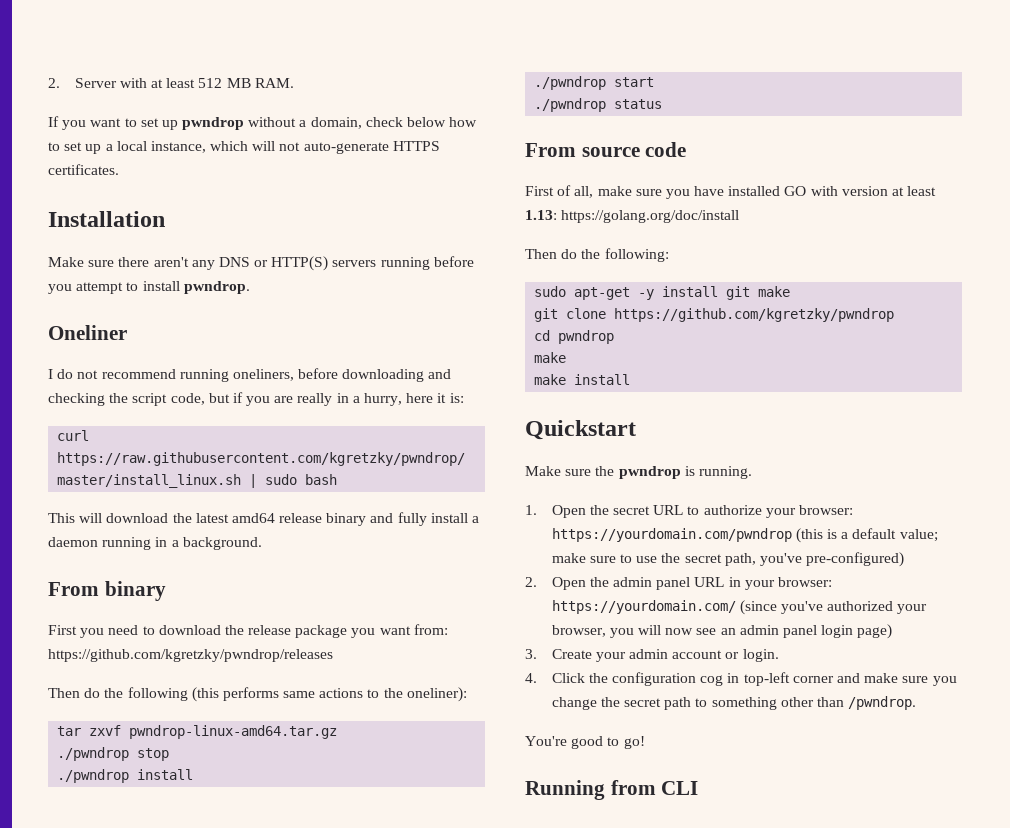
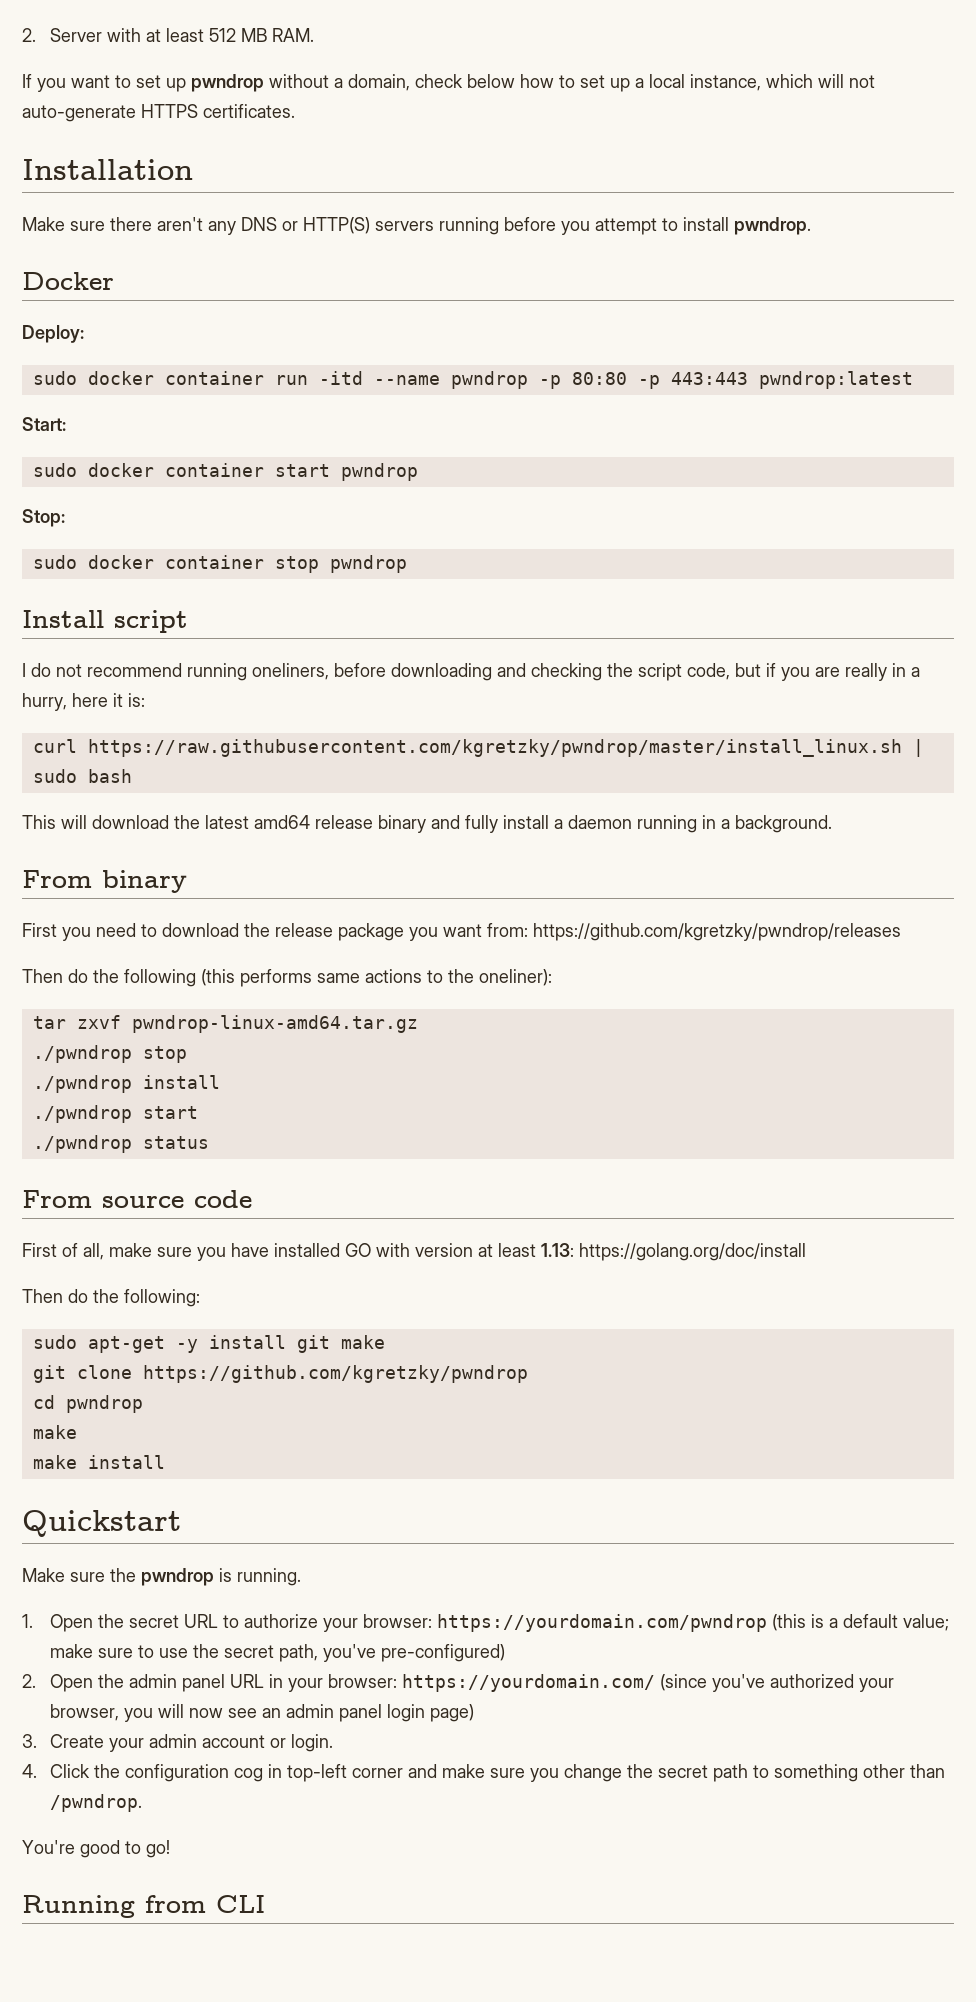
- Oneliner
+ Docker
+ Deploy:
+ sudo docker container run -itd --name pwndrop -p 80:80 -p 443:443 pwndrop:latest
+ Start:
+ sudo docker container start pwndrop
+ Stop:
+ sudo docker container stop pwndrop
+ Install script

